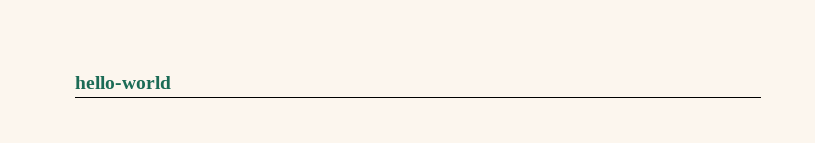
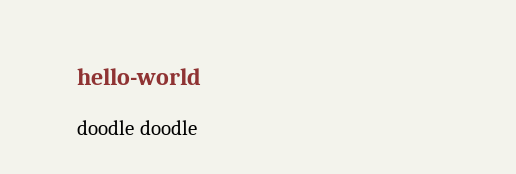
+ doodle doodle

